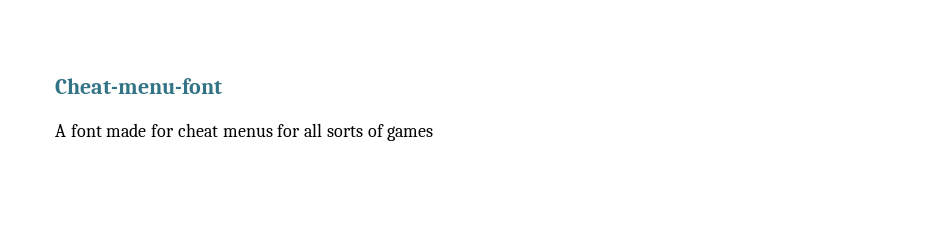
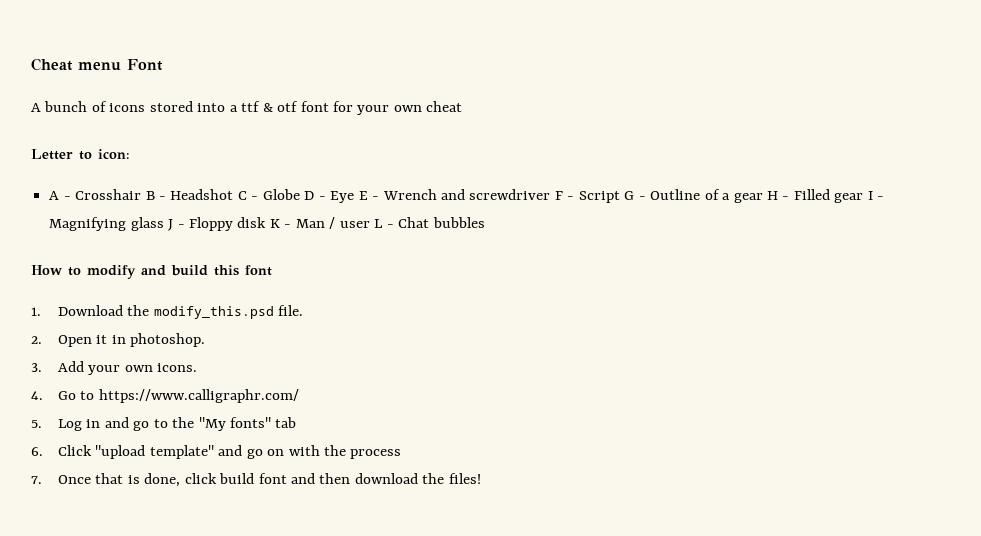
- Cheat-menu-font
- A font made for cheat menus for all sorts of games
+ Cheat menu Font
+ A bunch of icons stored into a ttf & otf font for your own cheat
+ Letter to icon:
+ A - Crosshair B - Headshot C - Globe D - Eye E - Wrench and screwdriver F - Script G - Outline of a gear H - Filled gear I - Magnifying glass J - Floppy disk K - Man / user L - Chat bubbles
+ How to modify and build this font
+ 1. Download the modify_this.psd file.
+ 2. Open it in photoshop.
+ 3. Add your own icons.
+ 4. Go to https://www.calligraphr.com/
+ 5. Log in and go to the "My fonts" tab
+ 6. Click "upload template" and go on with the process
+ 7. Once that is done, click build font and then download the files!

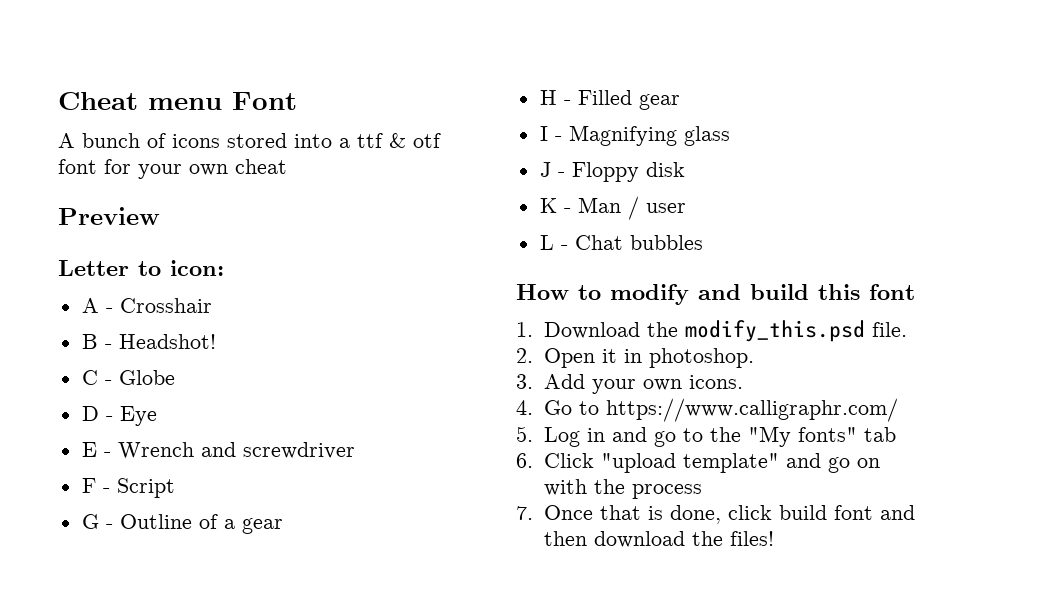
+ Preview
- A - Crosshair B - Headshot C - Globe D - Eye E - Wrench and screwdriver F - Script G - Outline of a gear H - Filled gear I - Magnifying glass J - Floppy disk K - Man / user L - Chat bubbles
+ A - Crosshair
+ B - Headshot!
+ C - Globe
+ D - Eye
+ E - Wrench and screwdriver
+ F - Script
+ G - Outline of a gear
+ H - Filled gear
+ I - Magnifying glass
+ J - Floppy disk
+ K - Man / user
+ L - Chat bubbles

